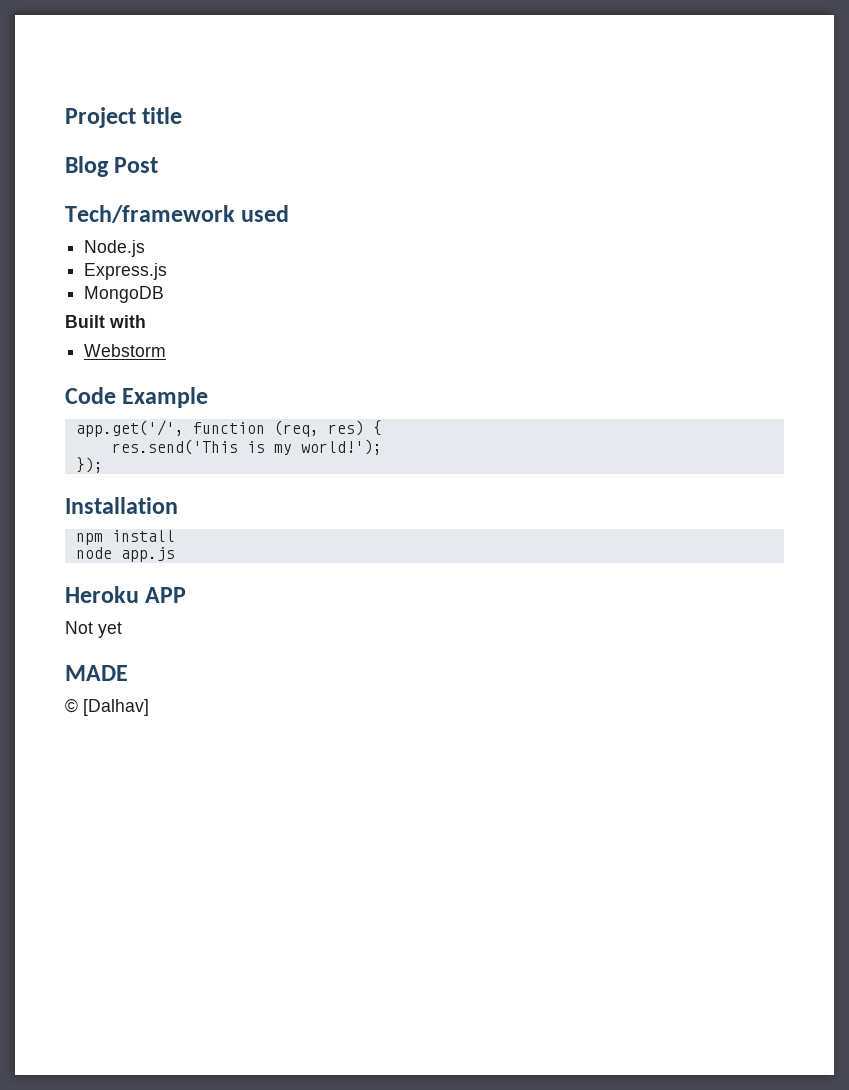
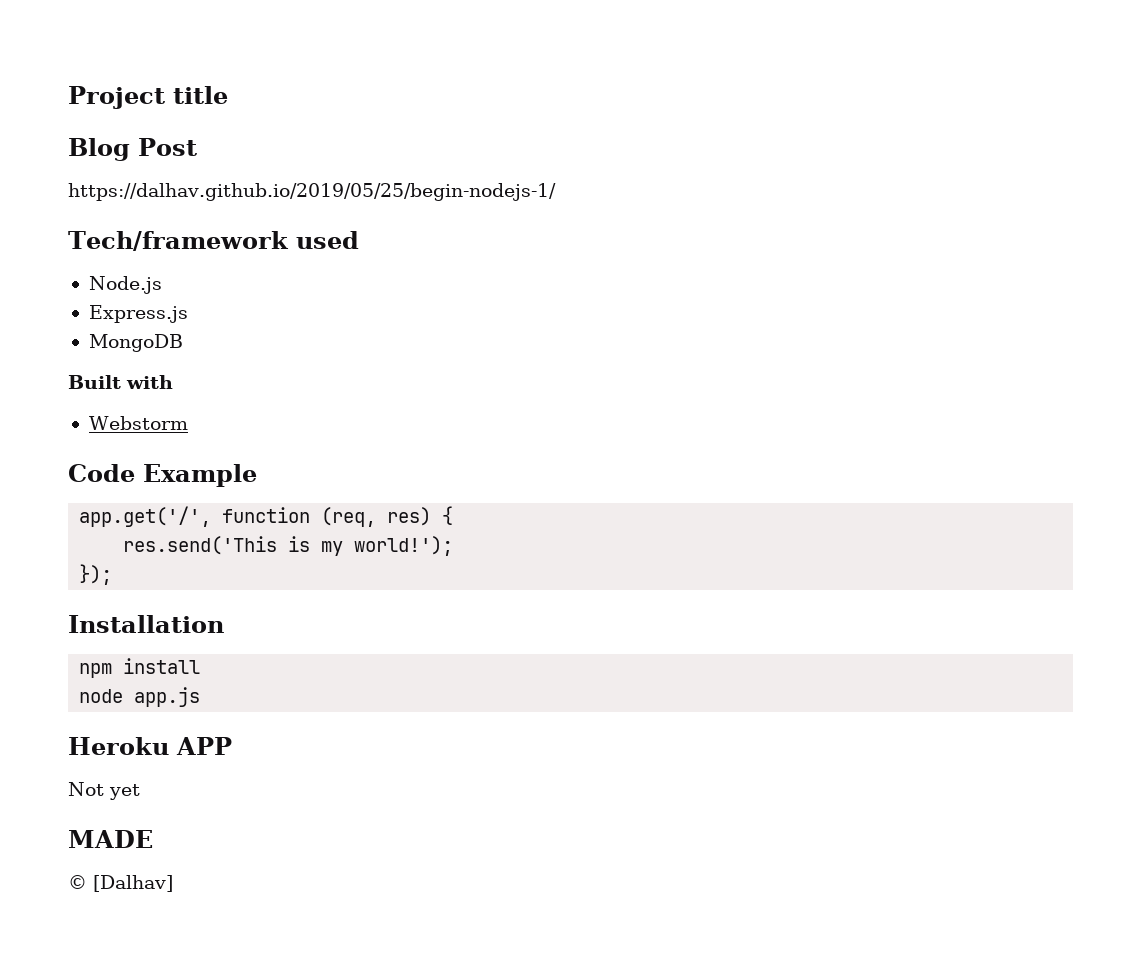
+ https://dalhav.github.io/2019/05/25/begin-nodejs-1/

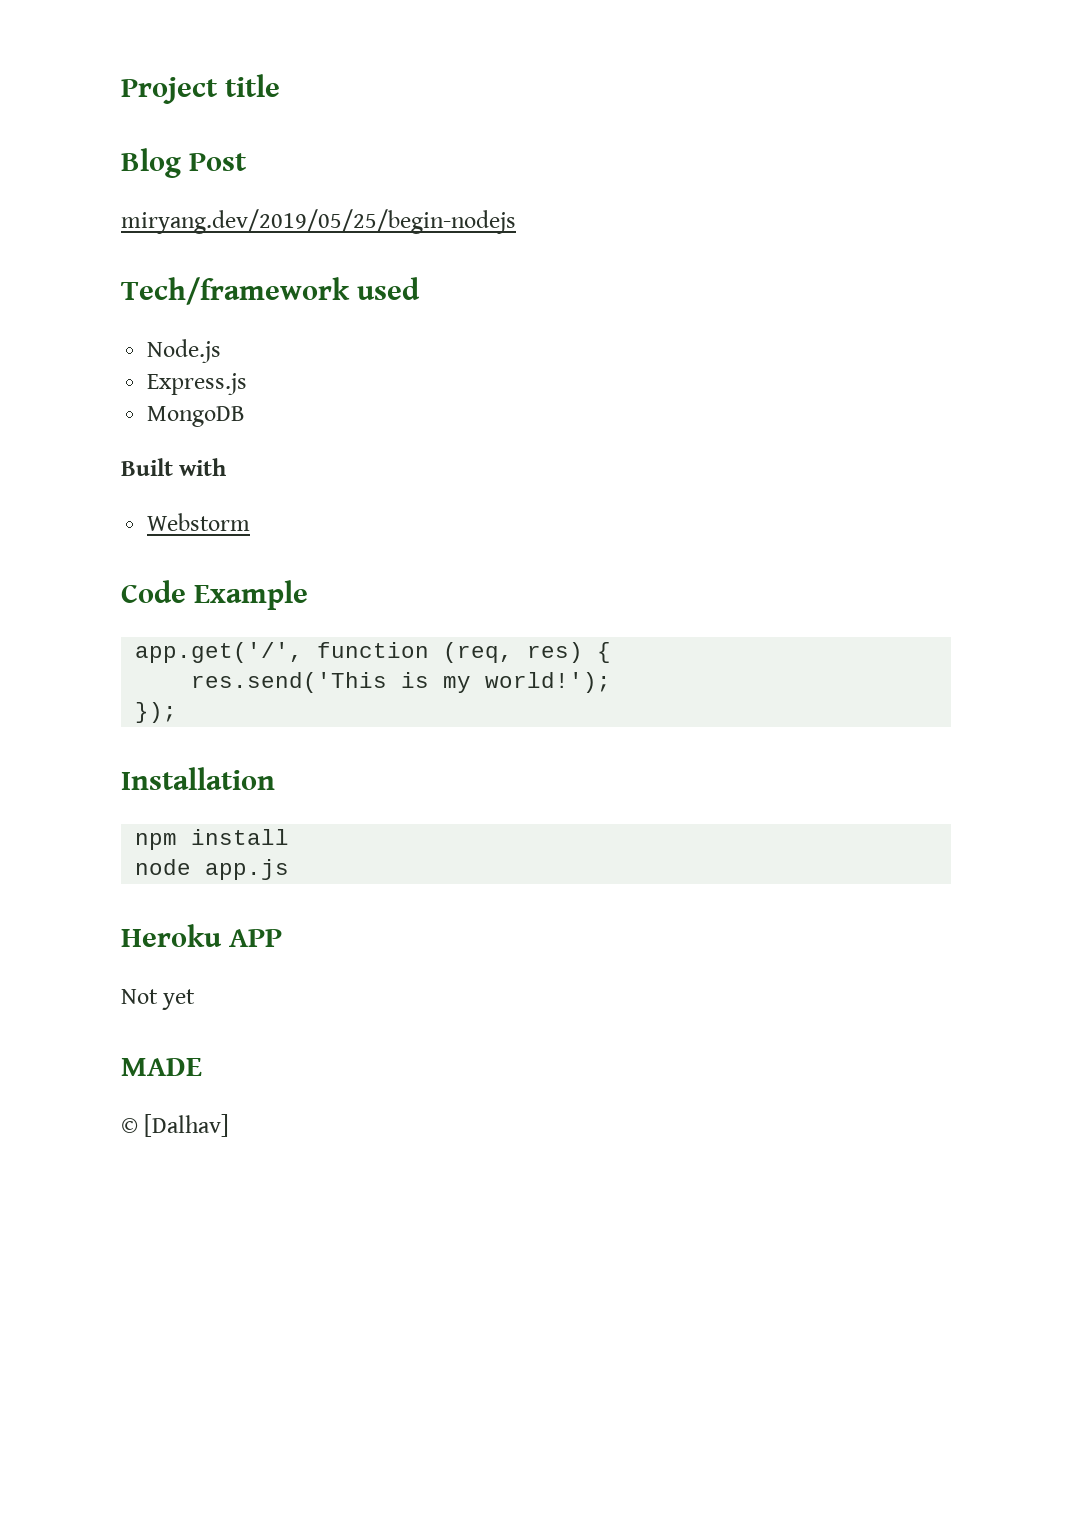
- https://dalhav.github.io/2019/05/25/begin-nodejs-1/
+ miryang.dev/2019/05/25/begin-nodejs

